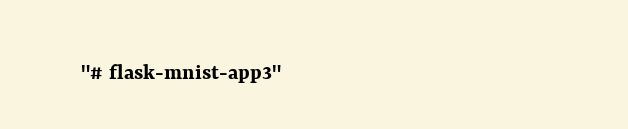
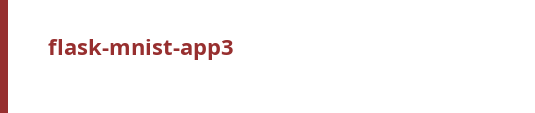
- "# flask-mnist-app3"
+ flask-mnist-app3

